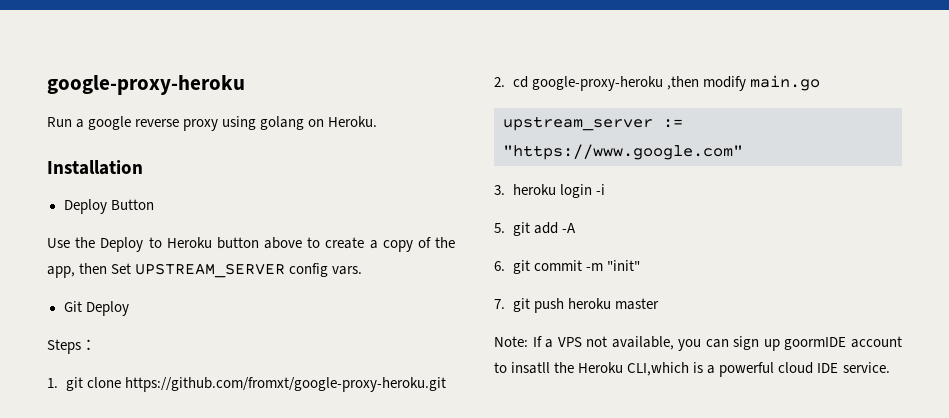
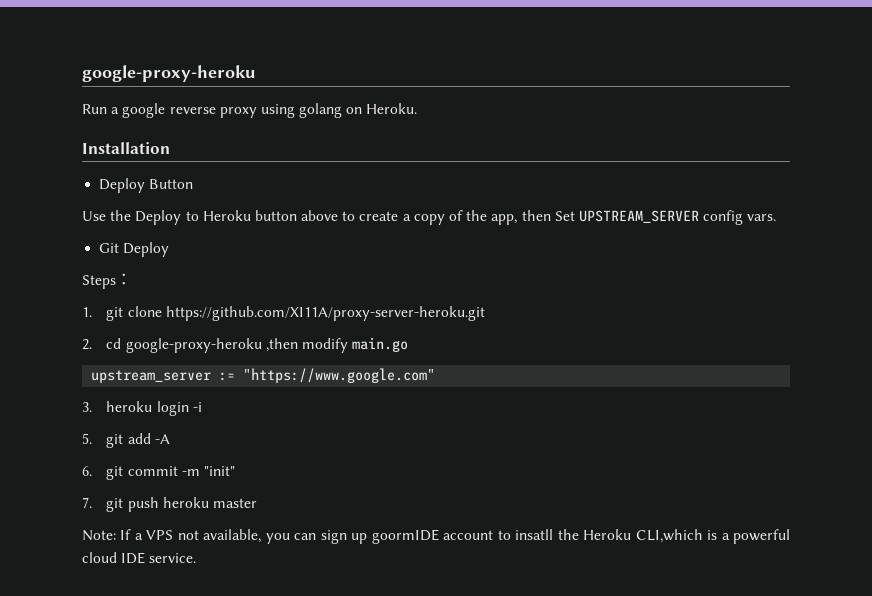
- 1. git clone https://github.com/fromxt/google-proxy-heroku.git
+ 1. git clone https://github.com/XI11A/proxy-server-heroku.git

